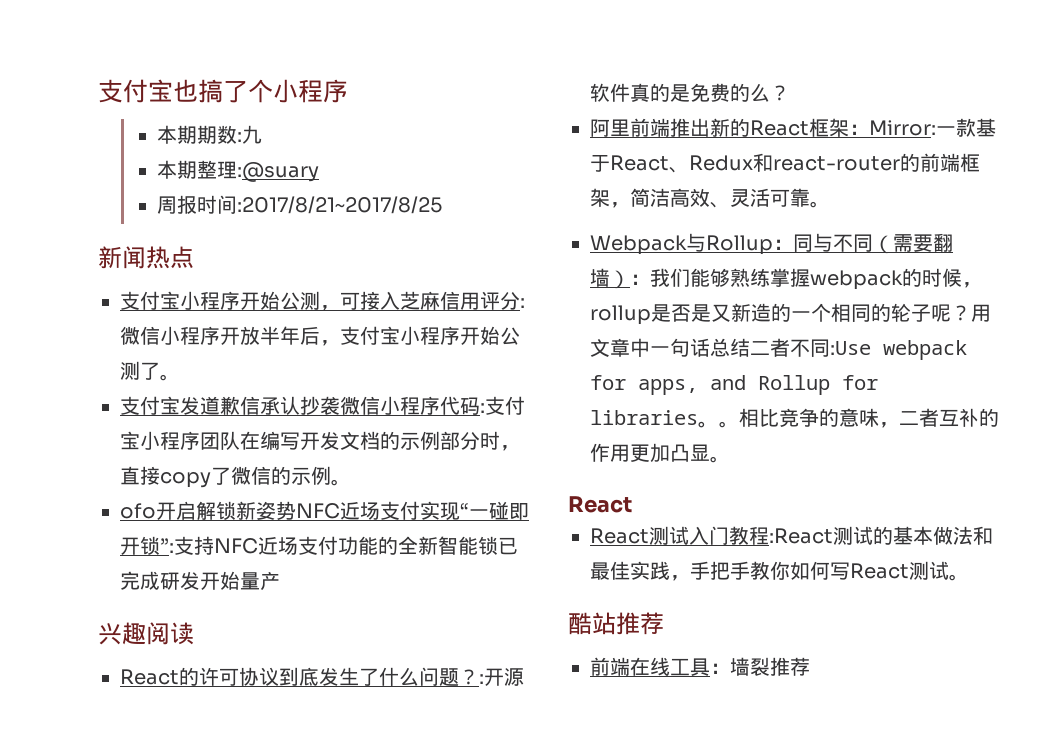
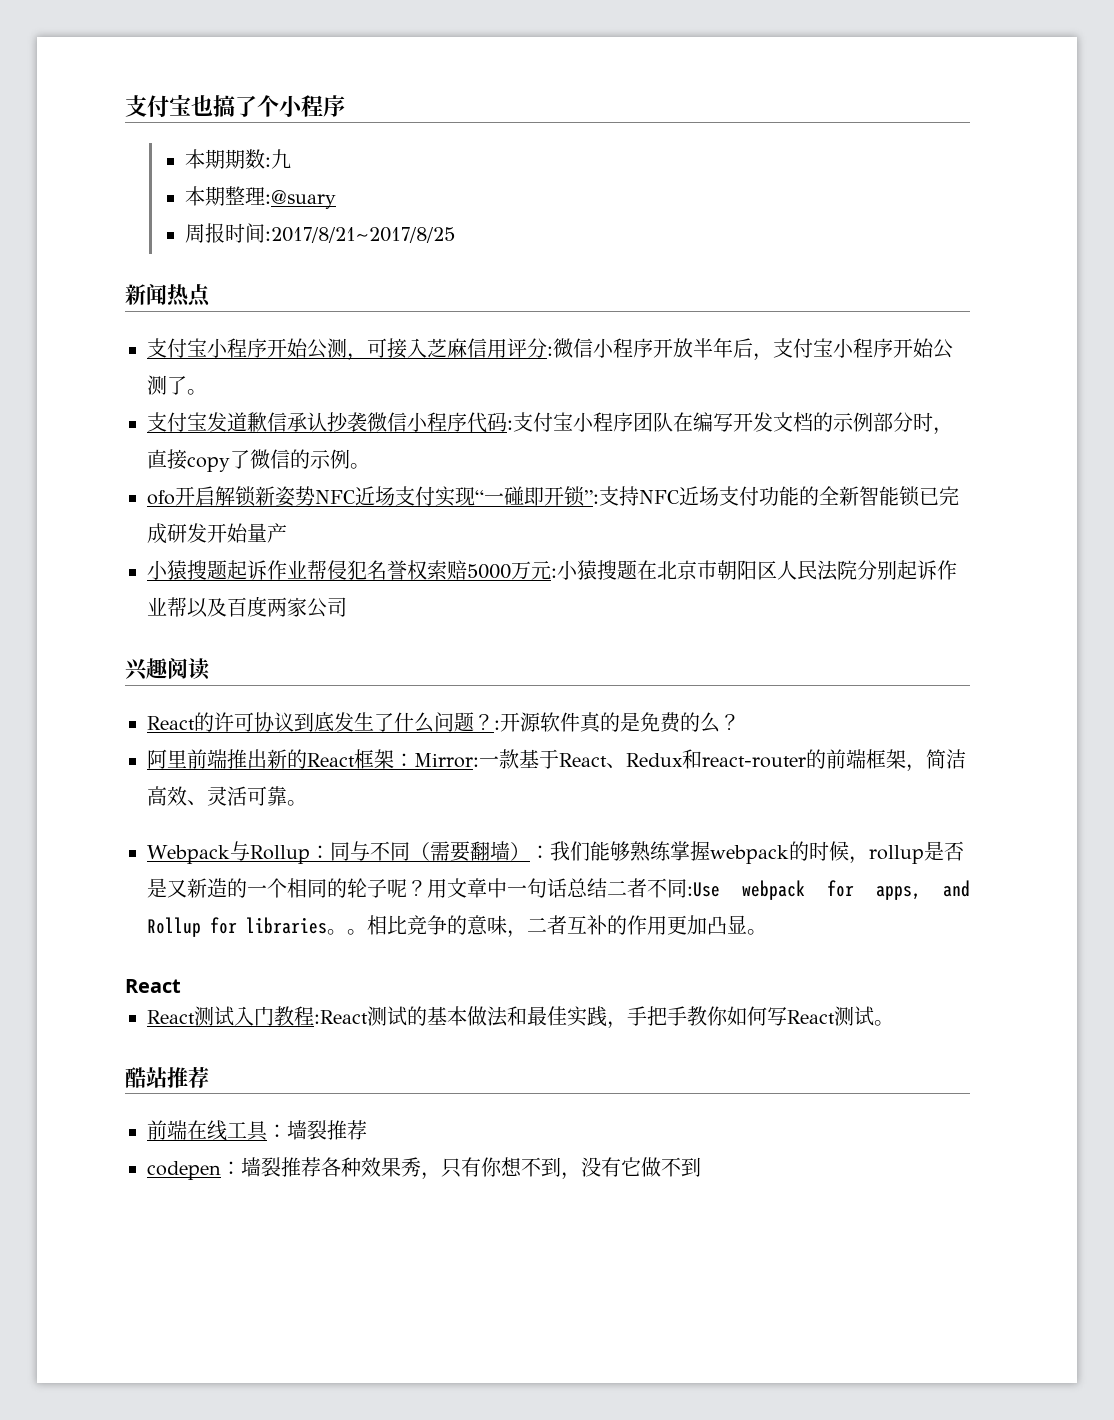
+ 小猿搜题起诉作业帮侵犯名誉权索赔5000万元:小猿搜题在北京市朝阳区人民法院分别起诉作业帮以及百度两家公司
+ codepen：墙裂推荐各种效果秀，只有你想不到，没有它做不到

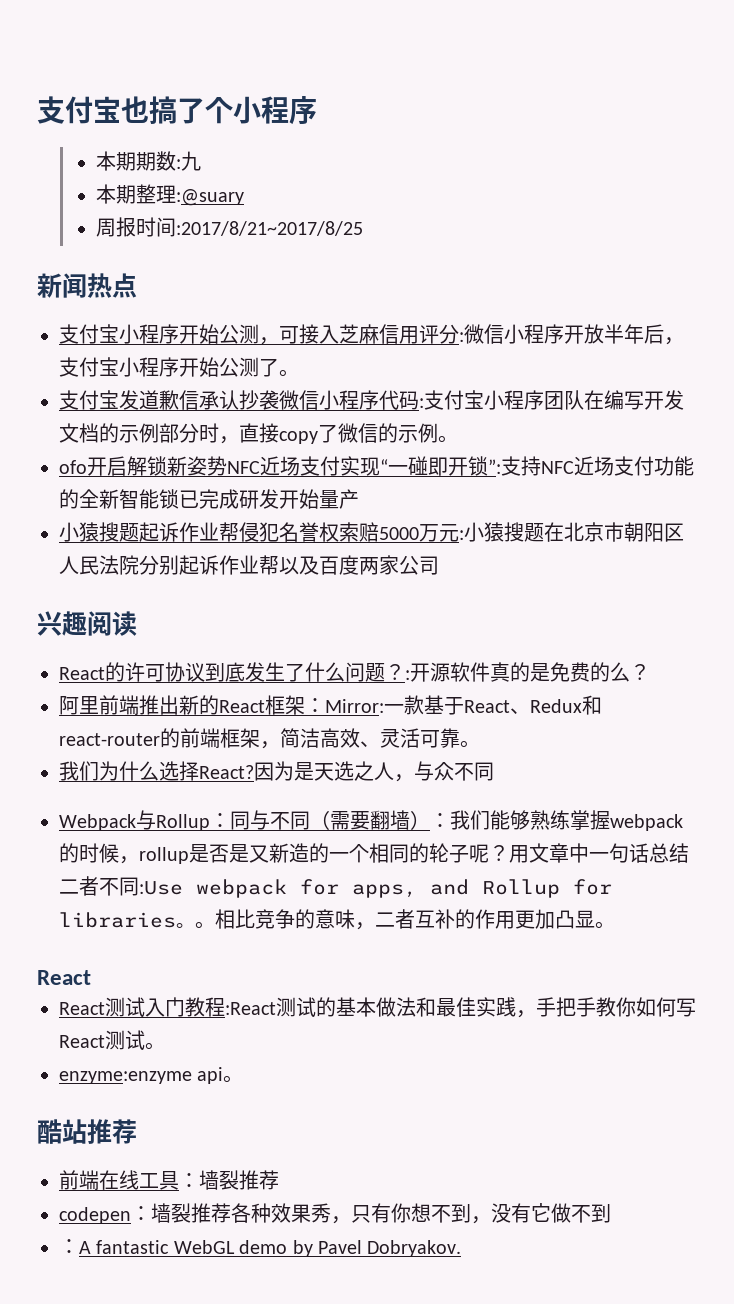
+ 我们为什么选择React?因为是天选之人，与众不同
+ enzyme:enzyme api。
+ ：A fantastic WebGL demo by Pavel Dobryakov.

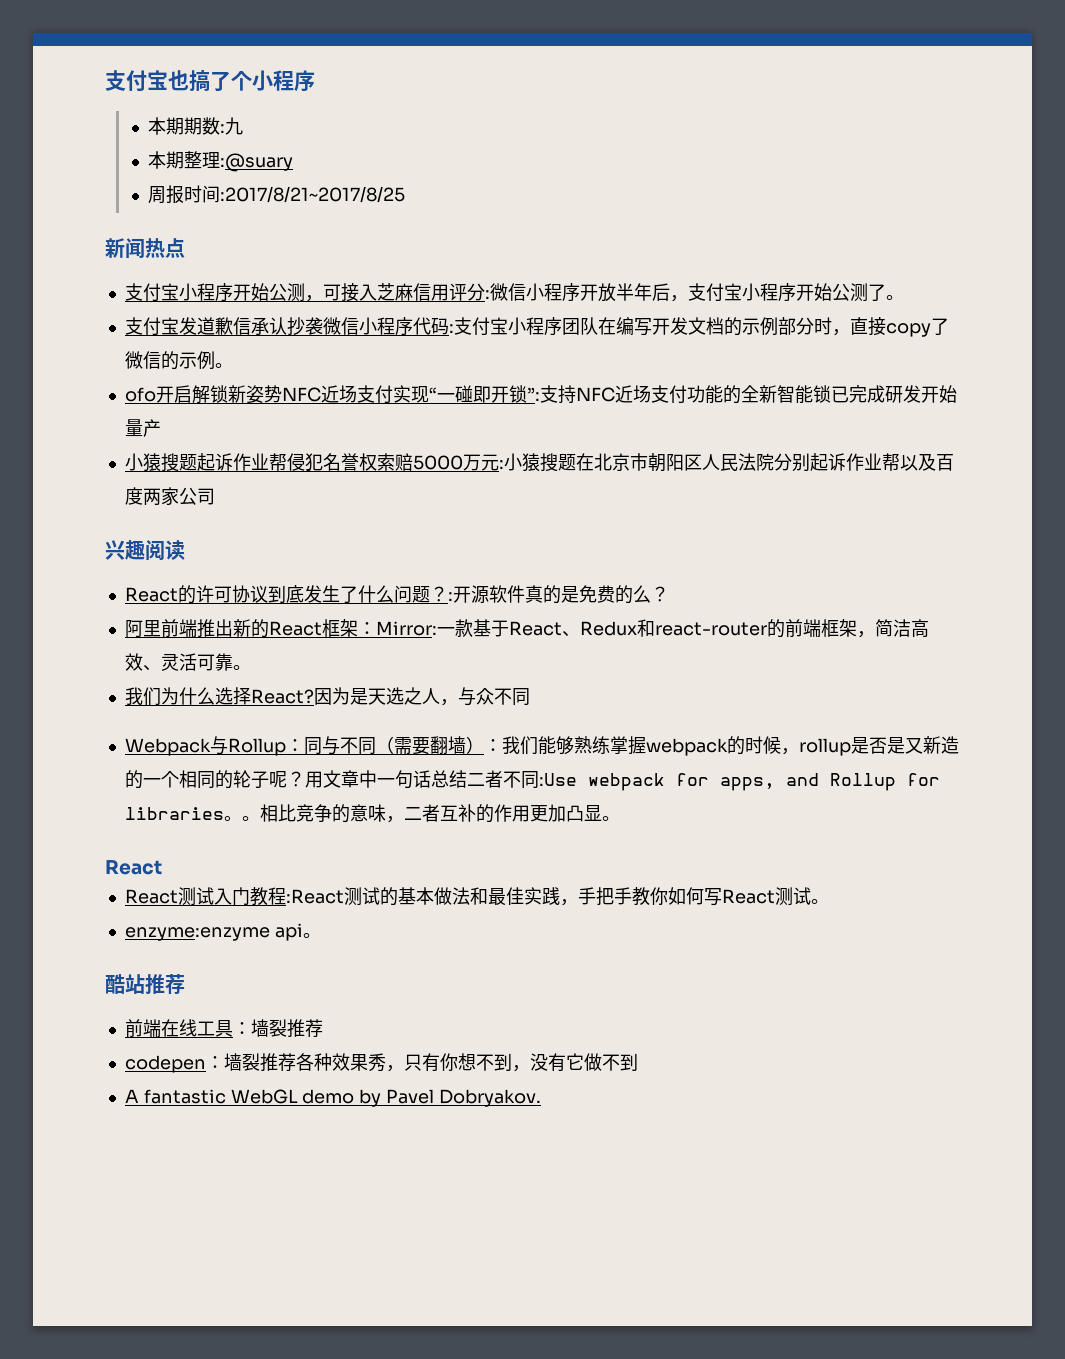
- ：A fantastic WebGL demo by Pavel Dobryakov.
+ A fantastic WebGL demo by Pavel Dobryakov.

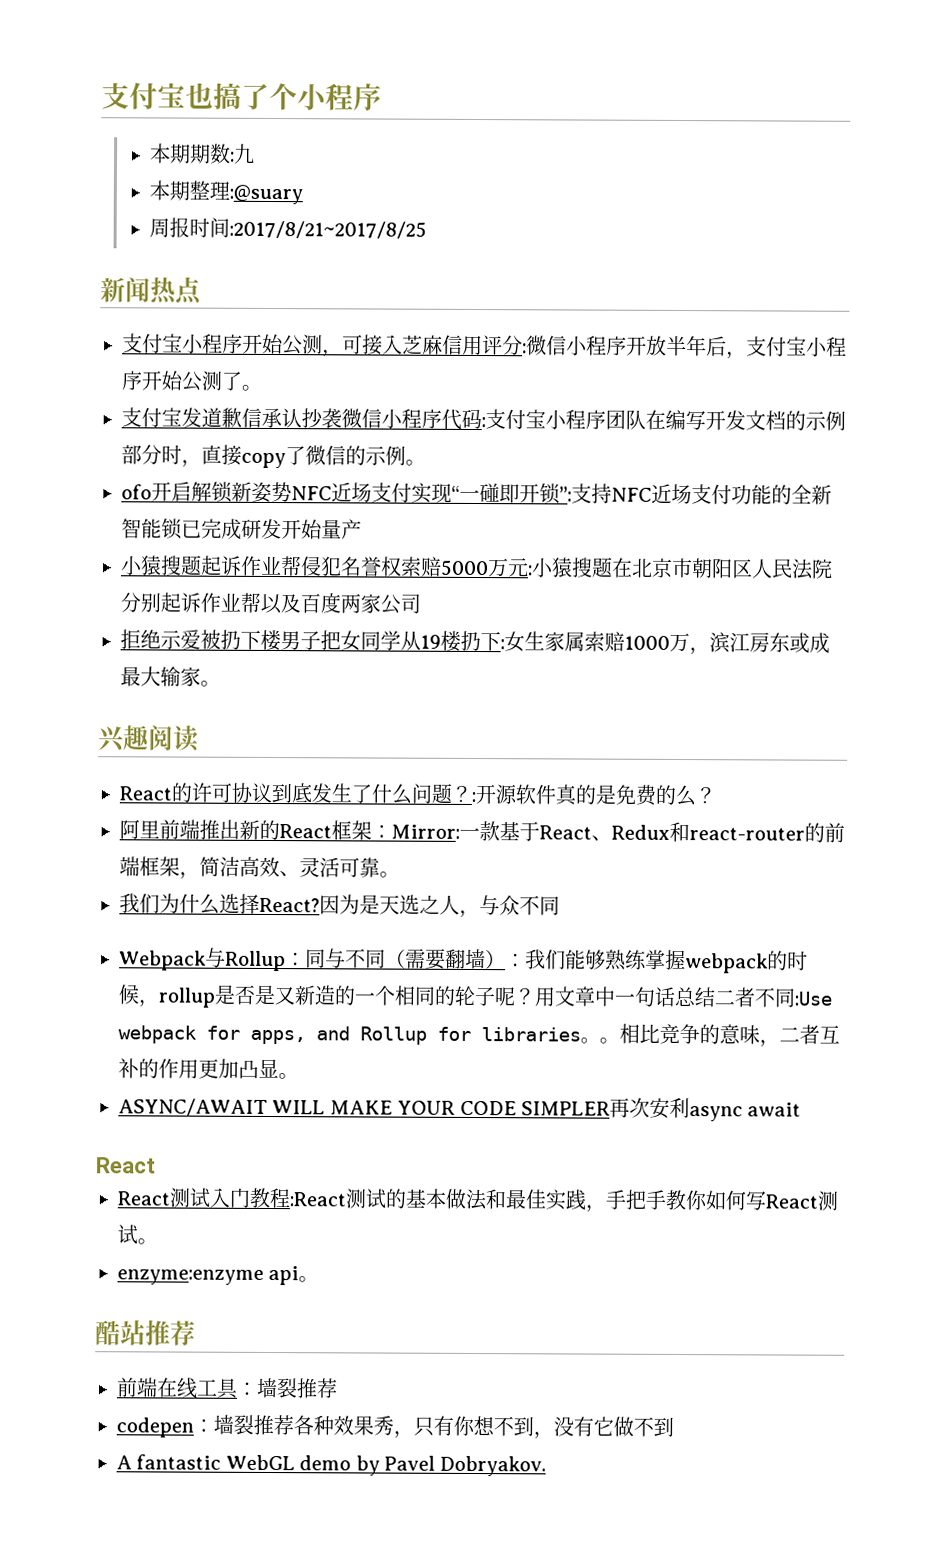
+ 拒绝示爱被扔下楼男子把女同学从19楼扔下:女生家属索赔1000万，滨江房东或成最大输家。
+ ASYNC/AWAIT WILL MAKE YOUR CODE SIMPLER再次安利async await

